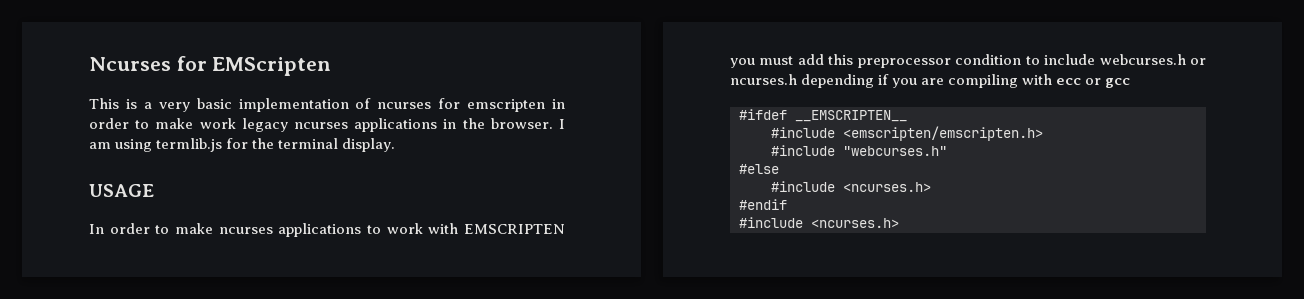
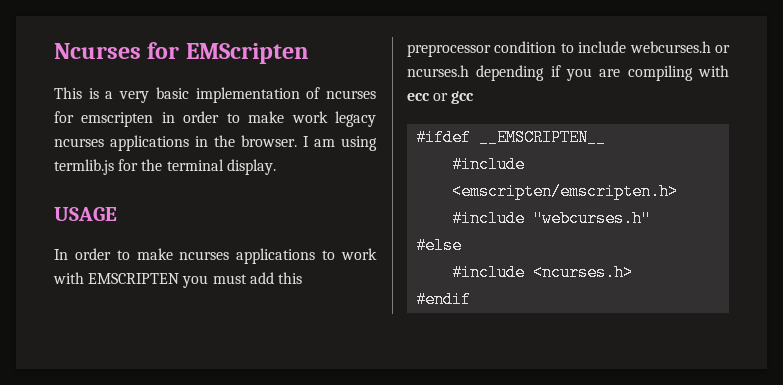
  #endif
- #include <ncurses.h>

